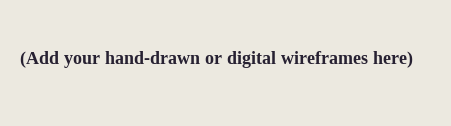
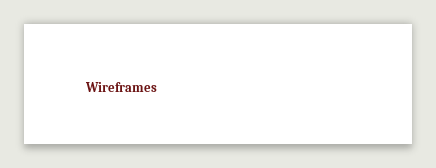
- (Add your hand-drawn or digital wireframes here)
+ Wireframes

